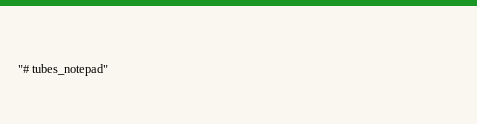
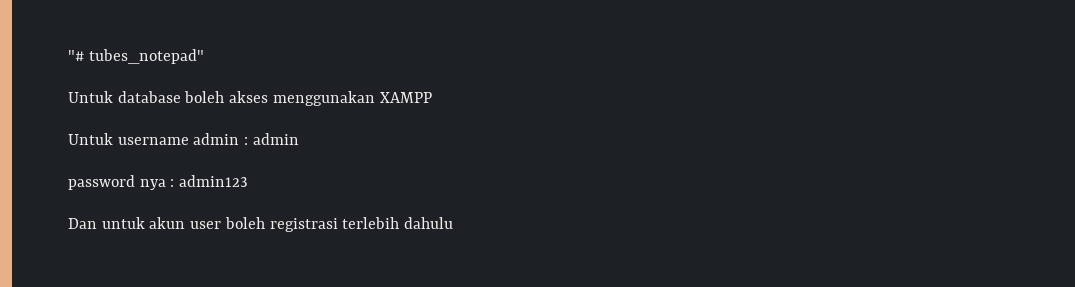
+ Untuk database boleh akses menggunakan XAMPP
+ Untuk username admin : admin
+ password nya : admin123
+ Dan untuk akun user boleh registrasi terlebih dahulu

